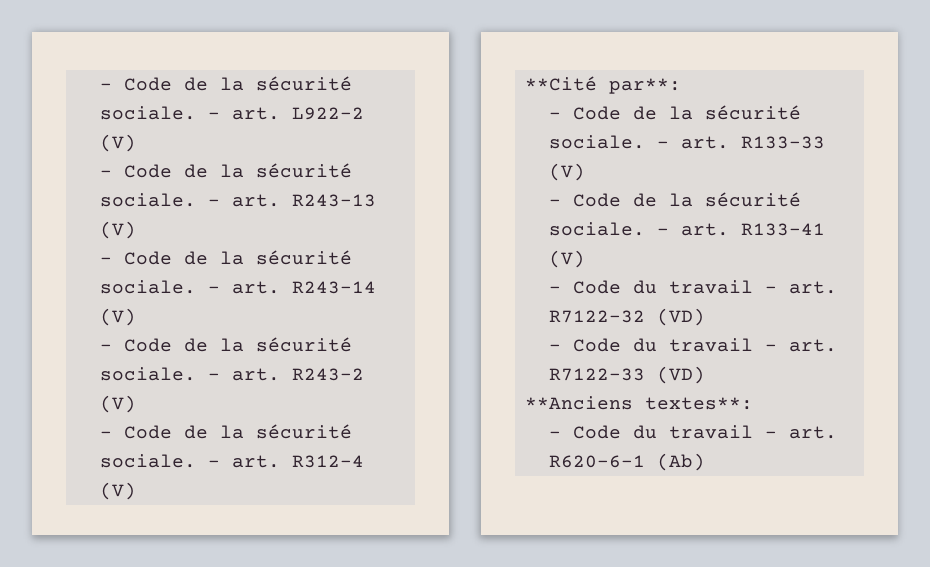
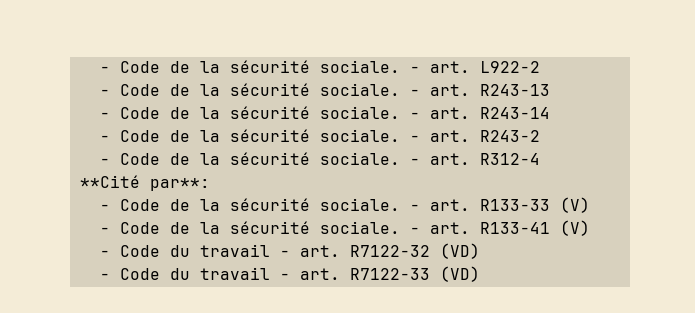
- - art. L922-2 (V)
+ - art. L922-2
- - art. R243-13 (V)
+ - art. R243-13
- - art. R243-14 (V)
+ - art. R243-14
- - art. R243-2 (V)
+ - art. R243-2
- - art. R312-4 (V)
+ - art. R312-4
- **Anciens textes**:
- - Code du travail - art. R620-6-1 (Ab)

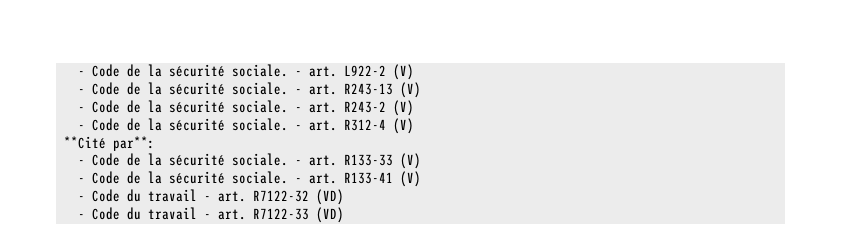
- - art. L922-2
+ - art. L922-2 (V)
- - art. R243-13
- - Code de la sécurité sociale. - art. R243-14
+ - art. R243-13 (V)
- - art. R243-2
+ - art. R243-2 (V)
- - art. R312-4
+ - art. R312-4 (V)

